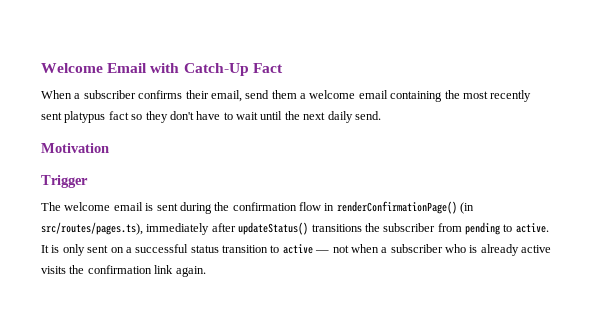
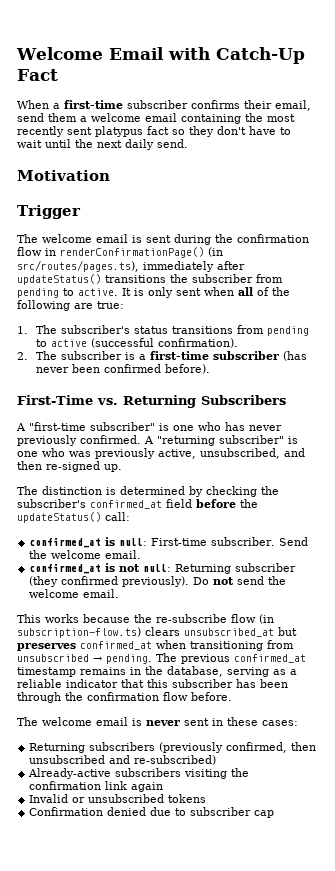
- When a subscriber confirms their email, send them a welcome email containing the most recently sent platypus fact so they don't have to wait until the next daily send.
+ When a first-time subscriber confirms their email, send them a welcome email containing the most recently sent platypus fact so they don't have to wait until the next daily send.
- It is only sent on a successful status transition to active — not when a subscriber who is already active visits the confirmation link again.
+ It is only sent when all of the following are true:
+ 1. The subscriber's status transitions from pending to active (successful confirmation).
+ 2. The subscriber is a first-time subscriber (has never been confirmed before).
+ First-Time vs. Returning Subscribers
+ A "first-time subscriber" is one who has never previously confirmed. A "returning subscriber" is one who was previously active, unsubscribed, and then re-signed up.
+ The distinction is determined by checking the subscriber's confirmed_at field before the updateStatus() call:
+ confirmed_at is null: First-time subscriber. Send the welcome email.
+ confirmed_at is not null: Returning subscriber (they confirmed previously). Do not send the welcome email.
+ This works because the re-subscribe flow (in subscription-flow.ts) clears unsubscribed_at but preserves confirmed_at when transitioning from unsubscribed → pending. The previous confirmed_at timestamp remains in the database, serving as a reliable indicator that this subscriber has been through the confirmation flow before.
+ The welcome email is never sent in these cases:
+ Returning subscribers (previously confirmed, then unsubscribed and re-subscribed)
+ Already-active subscribers visiting the confirmation link again
+ Invalid or unsubscribed tokens
+ Confirmation denied due to subscriber cap

